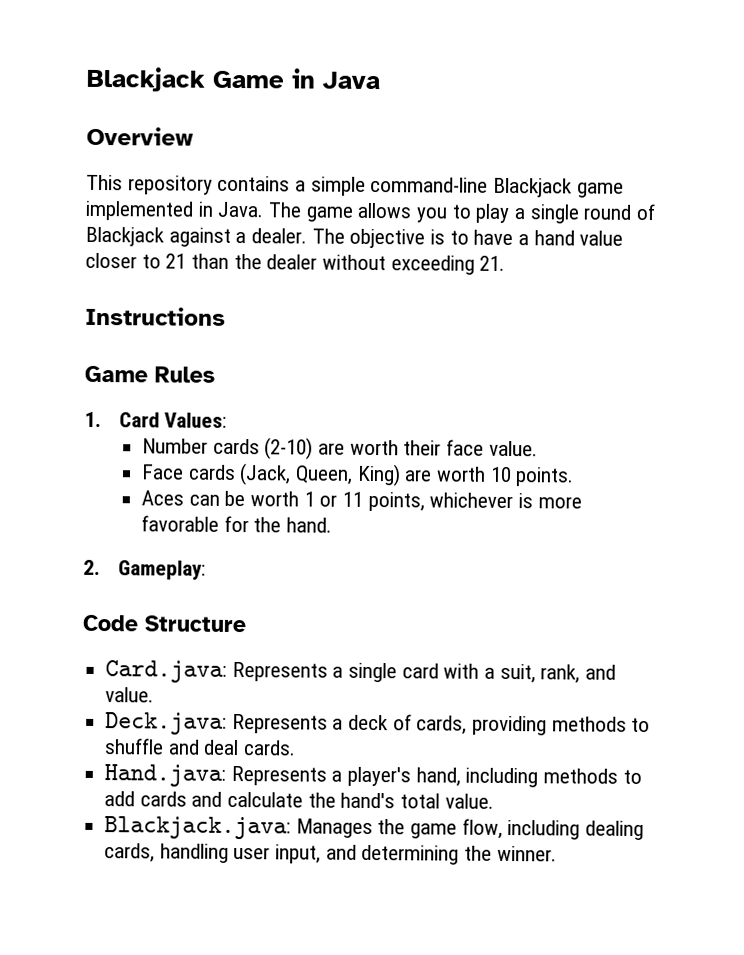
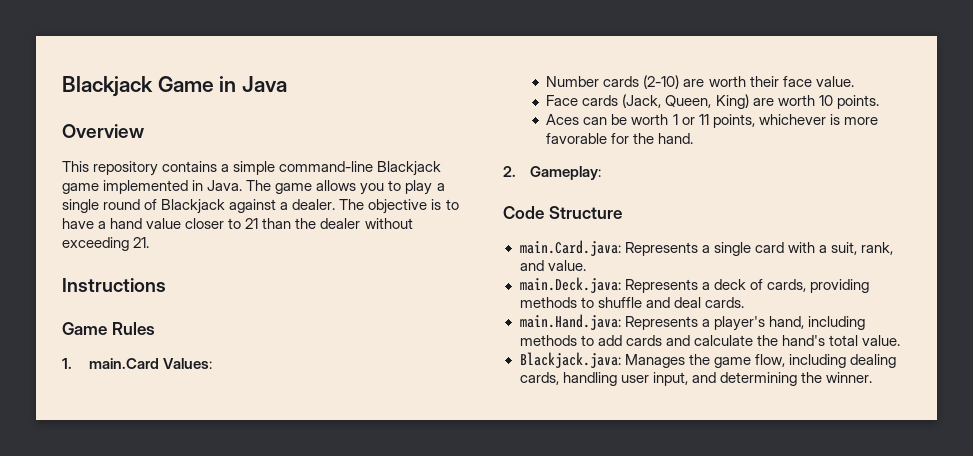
- 1. Card Values:
+ 1. main.Card Values:
- Card.java: Represents a single card with a suit, rank, and value.
+ main.Card.java: Represents a single card with a suit, rank, and value.
- Deck.java: Represents a deck of cards, providing methods to shuffle and deal cards.
+ main.Deck.java: Represents a deck of cards, providing methods to shuffle and deal cards.
- Hand.java: Represents a player's hand, including methods to add cards and calculate the hand's total value.
+ main.Hand.java: Represents a player's hand, including methods to add cards and calculate the hand's total value.

